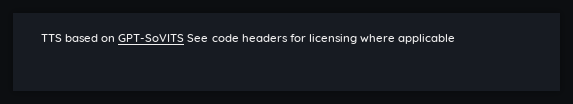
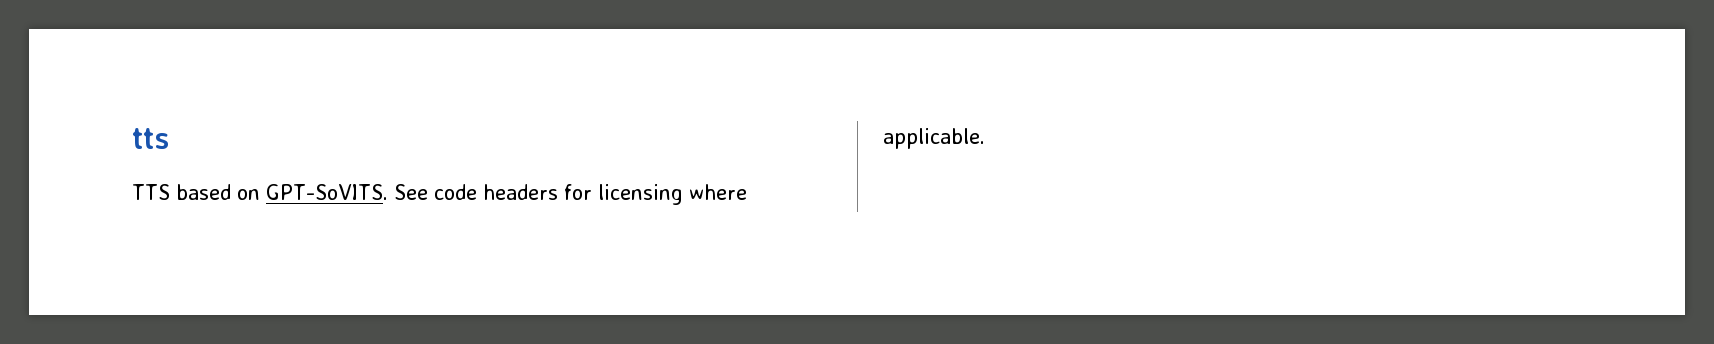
+ tts
- TTS based on GPT-SoVITS See code headers for licensing where applicable
+ TTS based on GPT-SoVITS. See code headers for licensing where applicable.

